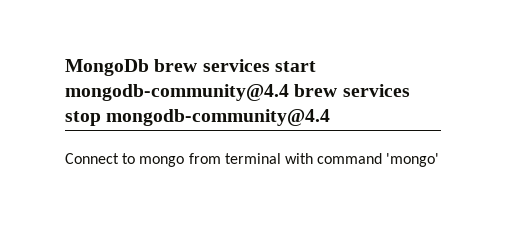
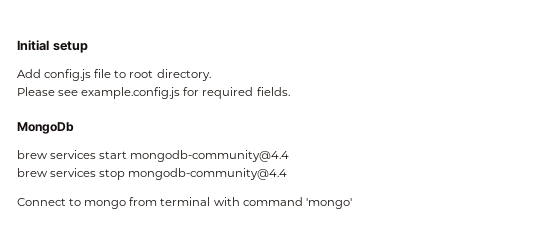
+ Initial setup
+ Add config.js file to root directory.
+ Please see example.config.js for required fields.
- MongoDb brew services start mongodb-community@4.4 brew services stop mongodb-community@4.4
+ MongoDb
+ brew services start mongodb-community@4.4
+ brew services stop mongodb-community@4.4

